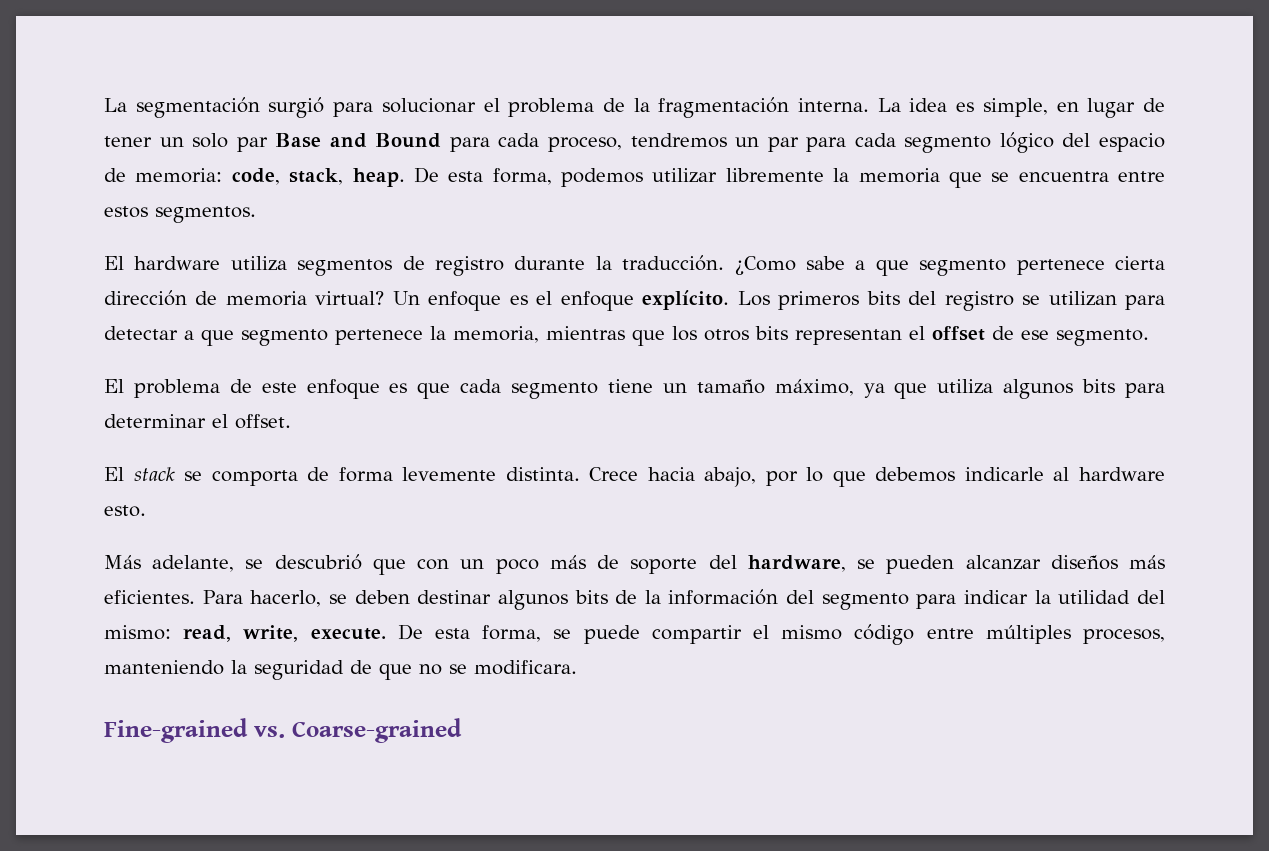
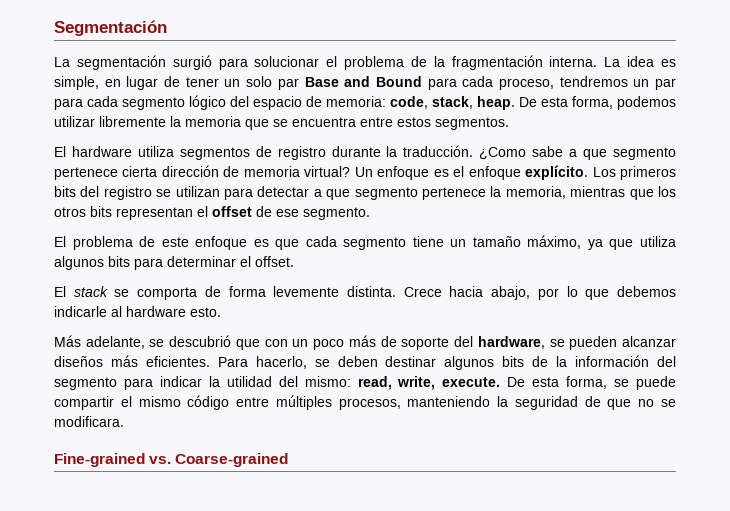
+ Segmentación

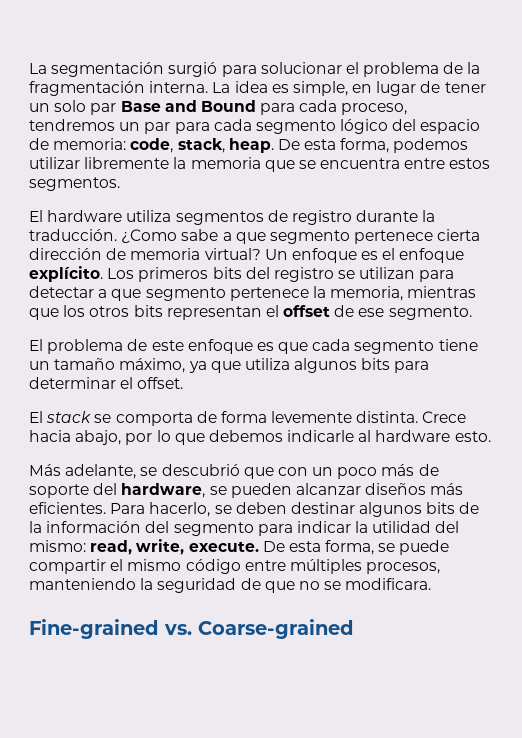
- Segmentación

